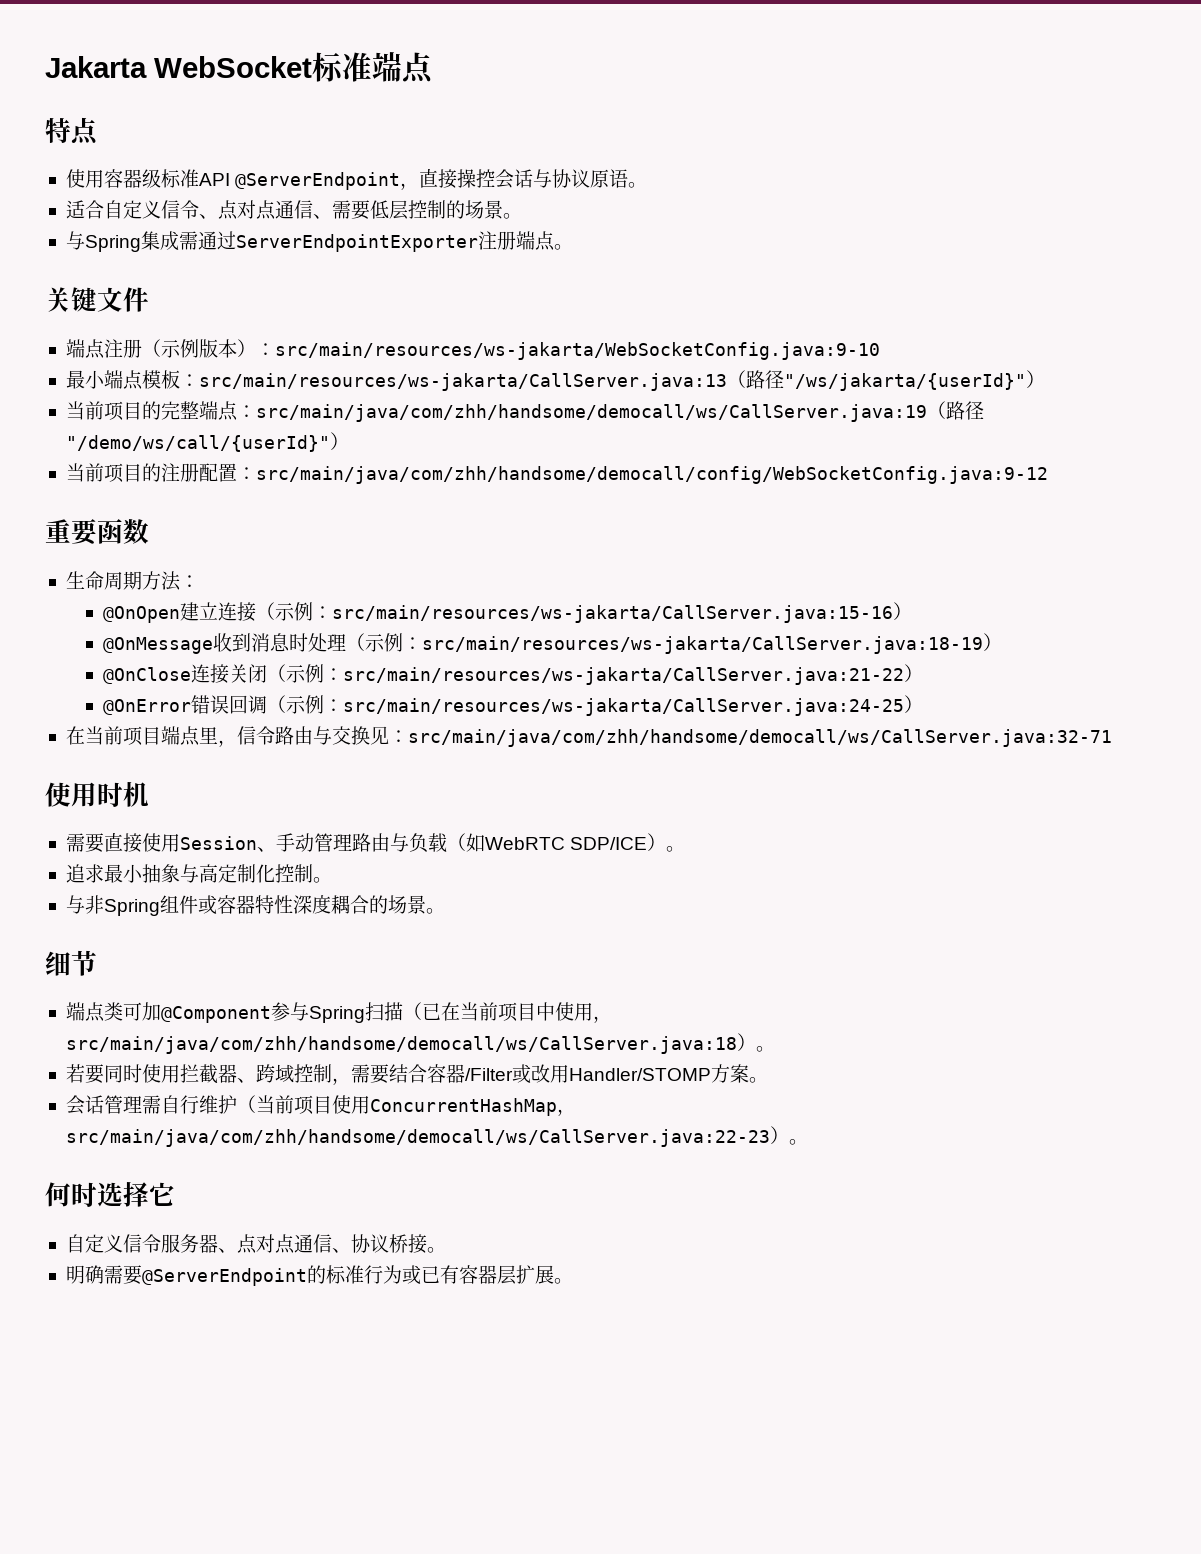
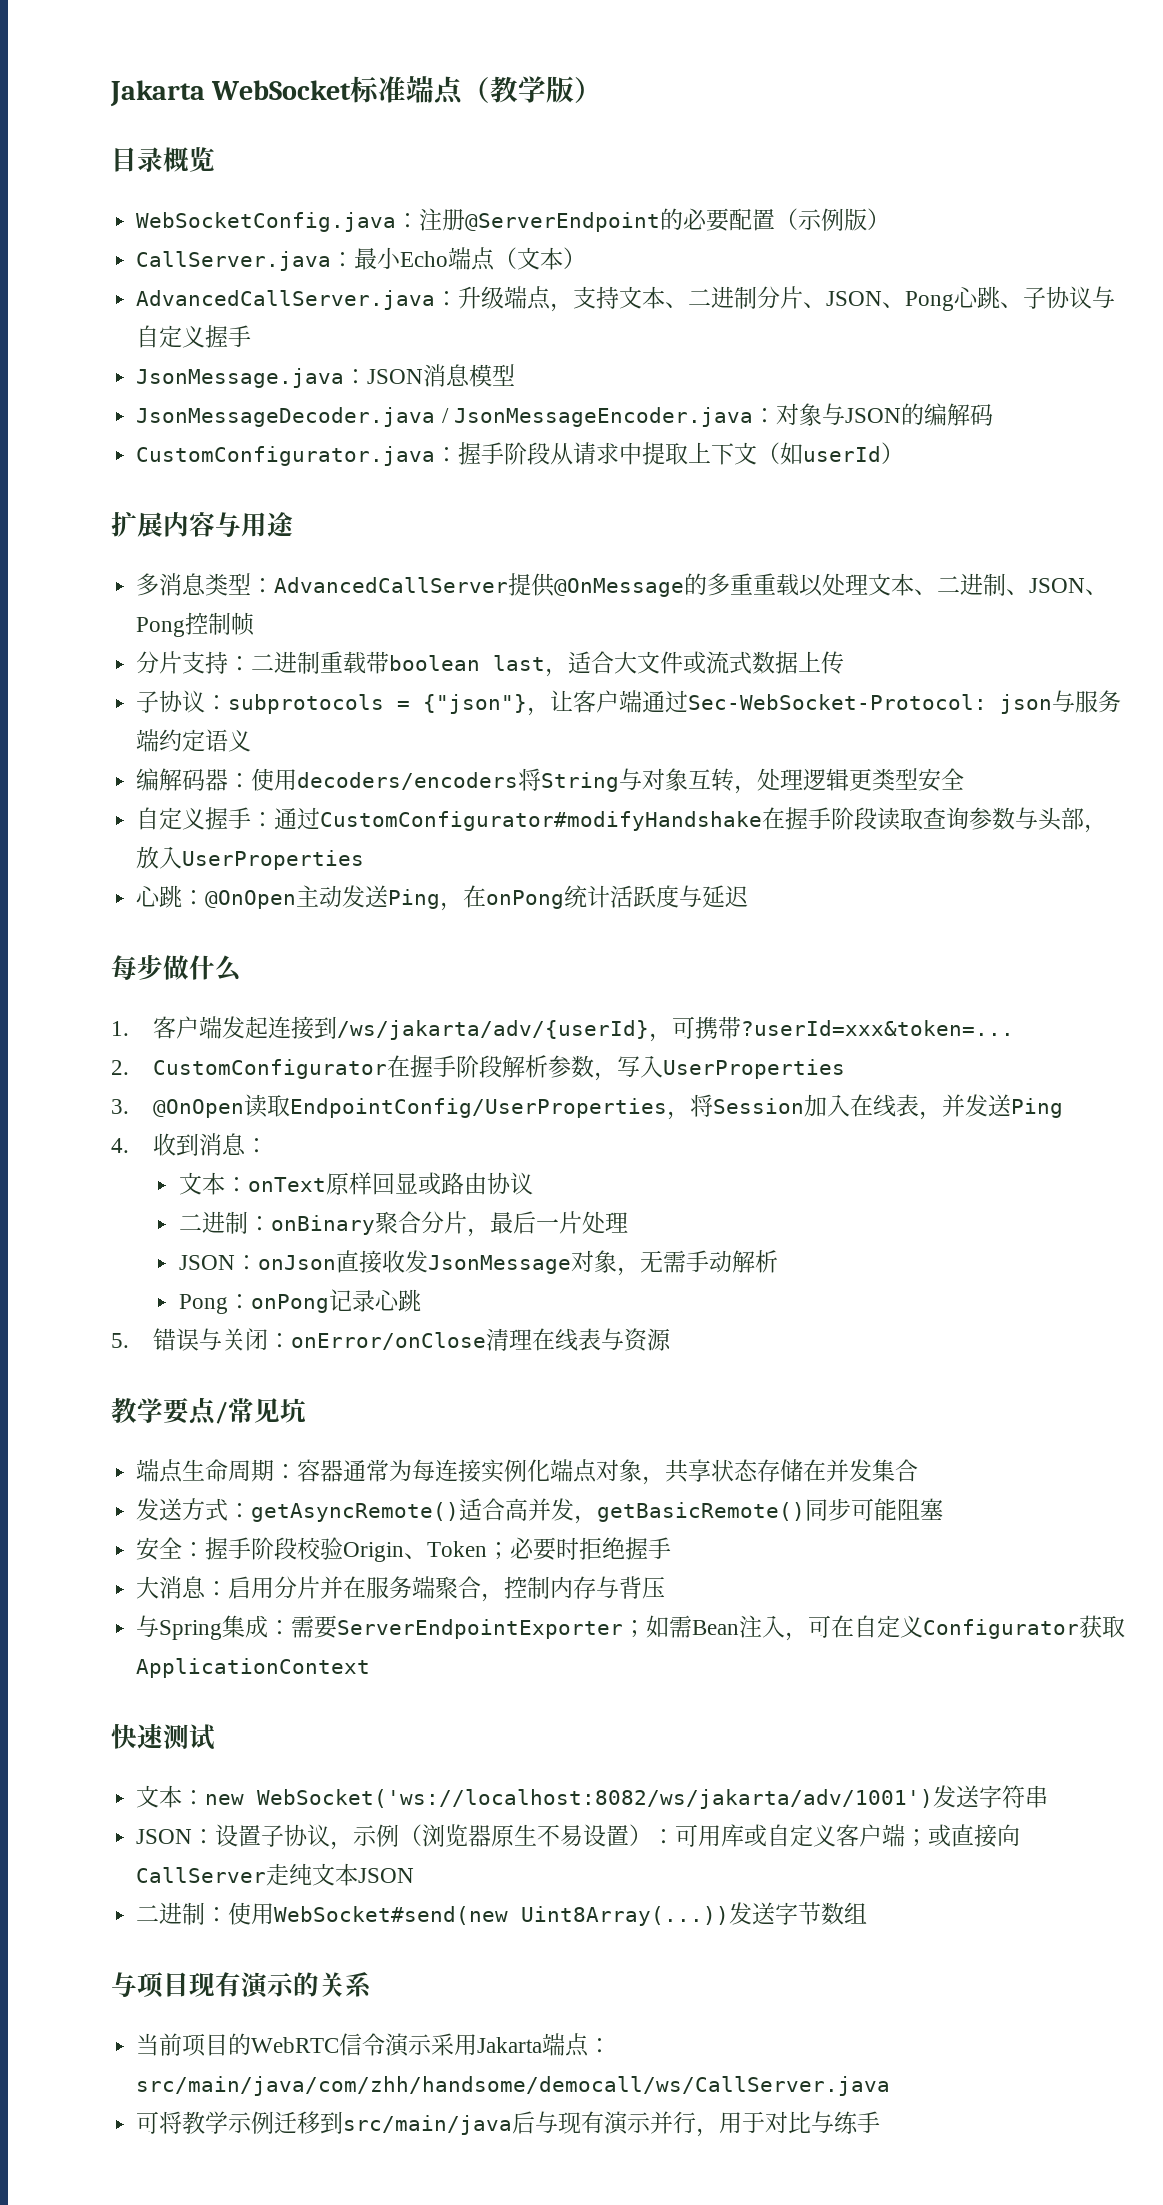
- Jakarta WebSocket标准端点
- 特点
- 使用容器级标准API @ServerEndpoint，直接操控会话与协议原语。
- 适合自定义信令、点对点通信、需要低层控制的场景。
- 与Spring集成需通过ServerEndpointExporter注册端点。
- 关键文件
- 端点注册（示例版本）：src/main/resources/ws-jakarta/WebSocketConfig.java:9-10
- 最小端点模板：src/main/resources/ws-jakarta/CallServer.java:13（路径"/ws/jakarta/{userId}"）
- 当前项目的完整端点：src/main/java/com/zhh/handsome/democall/ws/CallServer.java:19（路径"/demo/ws/call/{userId}"）
- 当前项目的注册配置：src/main/java/com/zhh/handsome/democall/config/WebSocketConfig.java:9-12
- 重要函数
- 生命周期方法：
- @OnOpen建立连接（示例：src/main/resources/ws-jakarta/CallServer.java:15-16）
- @OnMessage收到消息时处理（示例：src/main/resources/ws-jakarta/CallServer.java:18-19）
- @OnClose连接关闭（示例：src/main/resources/ws-jakarta/CallServer.java:21-22）
- @OnError错误回调（示例：src/main/resources/ws-jakarta/CallServer.java:24-25）
- 在当前项目端点里，信令路由与交换见：src/main/java/com/zhh/handsome/democall/ws/CallServer.java:32-71
- 使用时机
- 需要直接使用Session、手动管理路由与负载（如WebRTC SDP/ICE）。
- 追求最小抽象与高定制化控制。
- 与非Spring组件或容器特性深度耦合的场景。
- 细节
- 端点类可加@Component参与Spring扫描（已在当前项目中使用，src/main/java/com/zhh/handsome/democall/ws/CallServer.java:18）。
- 若要同时使用拦截器、跨域控制，需要结合容器/Filter或改用Handler/STOMP方案。
- 会话管理需自行维护（当前项目使用ConcurrentHashMap，src/main/java/com/zhh/handsome/democall/ws/CallServer.java:22-23）。
- 何时选择它
- 自定义信令服务器、点对点通信、协议桥接。
- 明确需要@ServerEndpoint的标准行为或已有容器层扩展。
+ Jakarta WebSocket标准端点（教学版）
+ 目录概览
+ WebSocketConfig.java：注册@ServerEndpoint的必要配置（示例版）
+ CallServer.java：最小Echo端点（文本）
+ AdvancedCallServer.java：升级端点，支持文本、二进制分片、JSON、Pong心跳、子协议与自定义握手
+ JsonMessage.java：JSON消息模型
+ JsonMessageDecoder.java / JsonMessageEncoder.java：对象与JSON的编解码
+ CustomConfigurator.java：握手阶段从请求中提取上下文（如userId）
+ 扩展内容与用途
+ 多消息类型：AdvancedCallServer提供@OnMessage的多重重载以处理文本、二进制、JSON、Pong控制帧
+ 分片支持：二进制重载带boolean last，适合大文件或流式数据上传
+ 子协议：subprotocols = {"json"}，让客户端通过Sec-WebSocket-Protocol: json与服务端约定语义
+ 编解码器：使用decoders/encoders将String与对象互转，处理逻辑更类型安全
+ 自定义握手：通过CustomConfigurator#modifyHandshake在握手阶段读取查询参数与头部，放入UserProperties
+ 心跳：@OnOpen主动发送Ping，在onPong统计活跃度与延迟
+ 每步做什么
+ 1.客户端发起连接到/ws/jakarta/adv/{userId}，可携带?userId=xxx&token=...
+ 2. CustomConfigurator在握手阶段解析参数，写入UserProperties
+ 3. @OnOpen读取EndpointConfig/UserProperties，将Session加入在线表，并发送Ping
+ 4.收到消息：
+ 文本：onText原样回显或路由协议
+ 二进制：onBinary聚合分片，最后一片处理
+ JSON：onJson直接收发JsonMessage对象，无需手动解析
+ Pong：onPong记录心跳
+ 5.错误与关闭：onError/onClose清理在线表与资源
+ 教学要点/常见坑
+ 端点生命周期：容器通常为每连接实例化端点对象，共享状态存储在并发集合
+ 发送方式：getAsyncRemote()适合高并发，getBasicRemote()同步可能阻塞
+ 安全：握手阶段校验Origin、Token；必要时拒绝握手
+ 大消息：启用分片并在服务端聚合，控制内存与背压
+ 与Spring集成：需要ServerEndpointExporter；如需Bean注入，可在自定义Configurator获取ApplicationContext
+ 快速测试
+ 文本：new WebSocket('ws://localhost:8082/ws/jakarta/adv/1001')发送字符串
+ JSON：设置子协议，示例（浏览器原生不易设置）：可用库或自定义客户端；或直接向CallServer走纯文本JSON
+ 二进制：使用WebSocket#send(new Uint8Array(...))发送字节数组
+ 与项目现有演示的关系
+ 当前项目的WebRTC信令演示采用Jakarta端点：src/main/java/com/zhh/handsome/democall/ws/CallServer.java
+ 可将教学示例迁移到src/main/java后与现有演示并行，用于对比与练手

